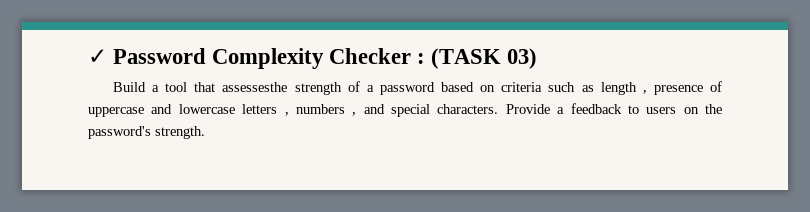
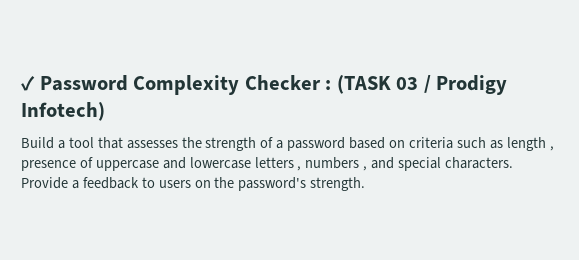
- ✓ Password Complexity Checker : (TASK 03)
+ ✓ Password Complexity Checker : (TASK 03 / Prodigy Infotech)
- Build a tool that assessesthe strength of a password based on criteria such as length , presence of uppercase and lowercase letters , numbers , and special characters.
+ Build a tool that assesses the strength of a password based on criteria such as length , presence of uppercase and lowercase letters , numbers , and special characters.

